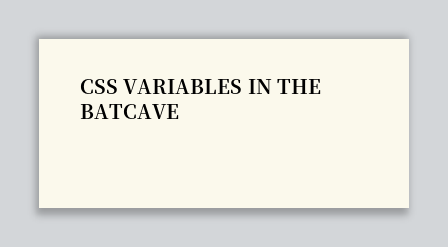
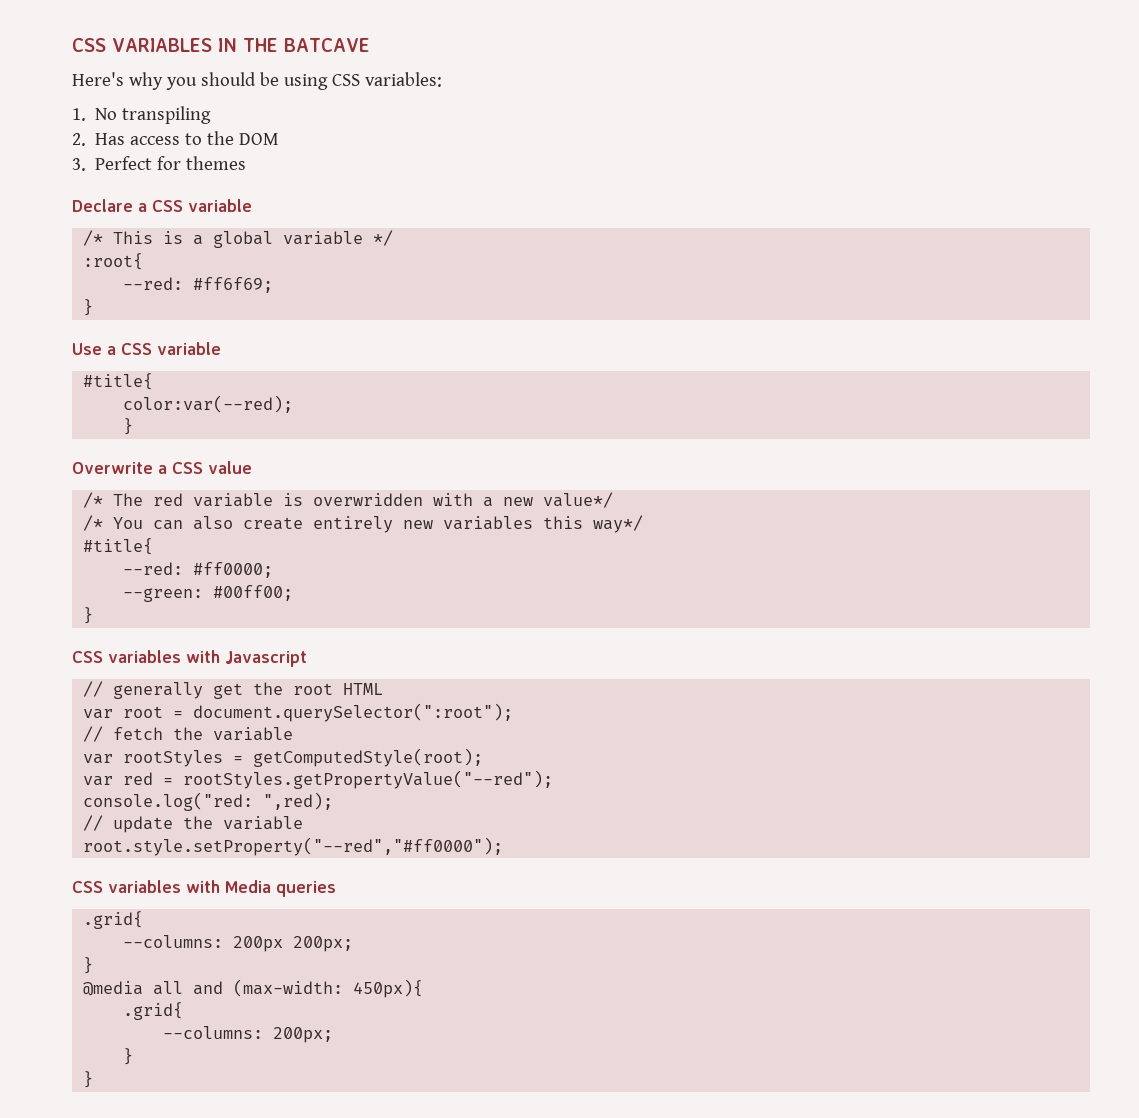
+ Here's why you should be using CSS variables:
+ 1. No transpiling
+ 2. Has access to the DOM
+ 3. Perfect for themes
+ Declare a CSS variable
+ /* This is a global variable */
+ :root{
+ --red: #ff6f69;
+ }
+ Use a CSS variable
+ #title{
+ color:var(--red);
+ }
+ Overwrite a CSS value
+ /* The red variable is overwridden with a new value*/
+ /* You can also create entirely new variables this way*/
+ #title{
+ --red: #ff0000;
+ --green: #00ff00;
+ }
+ CSS variables with Javascript
+ // generally get the root HTML
+ var root = document.querySelector(":root");
+ // fetch the variable
+ var rootStyles = getComputedStyle(root);
+ var red = rootStyles.getPropertyValue("--red");
+ console.log("red: ",red);
+ // update the variable
+ root.style.setProperty("--red","#ff0000");
+ CSS variables with Media queries
+ .grid{
+ --columns: 200px 200px;
+ }
+ @media all and (max-width: 450px){
+ .grid{
+ --columns: 200px;
+ }
+ }

